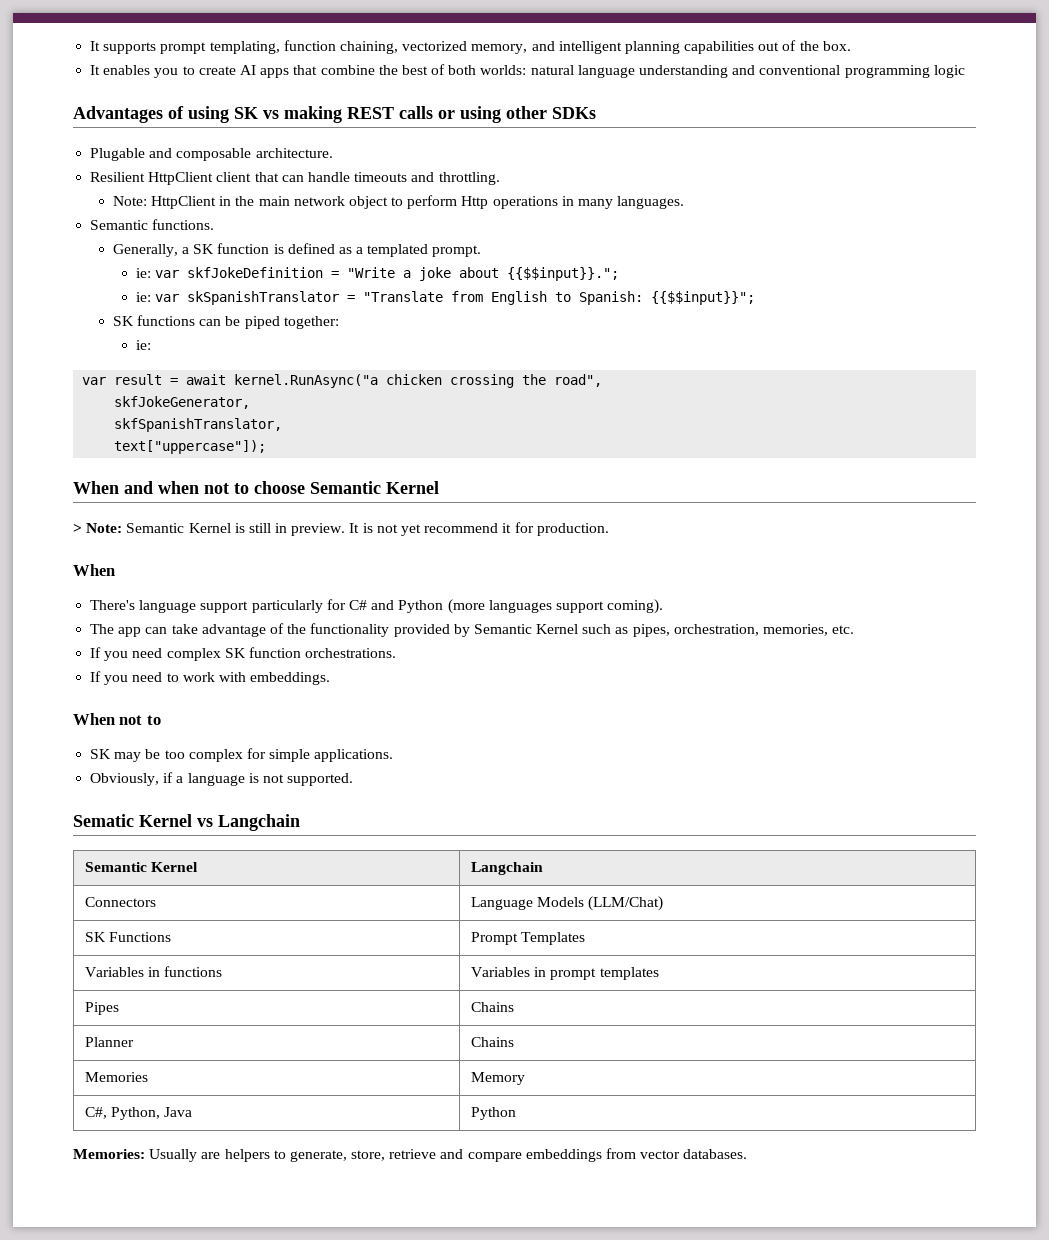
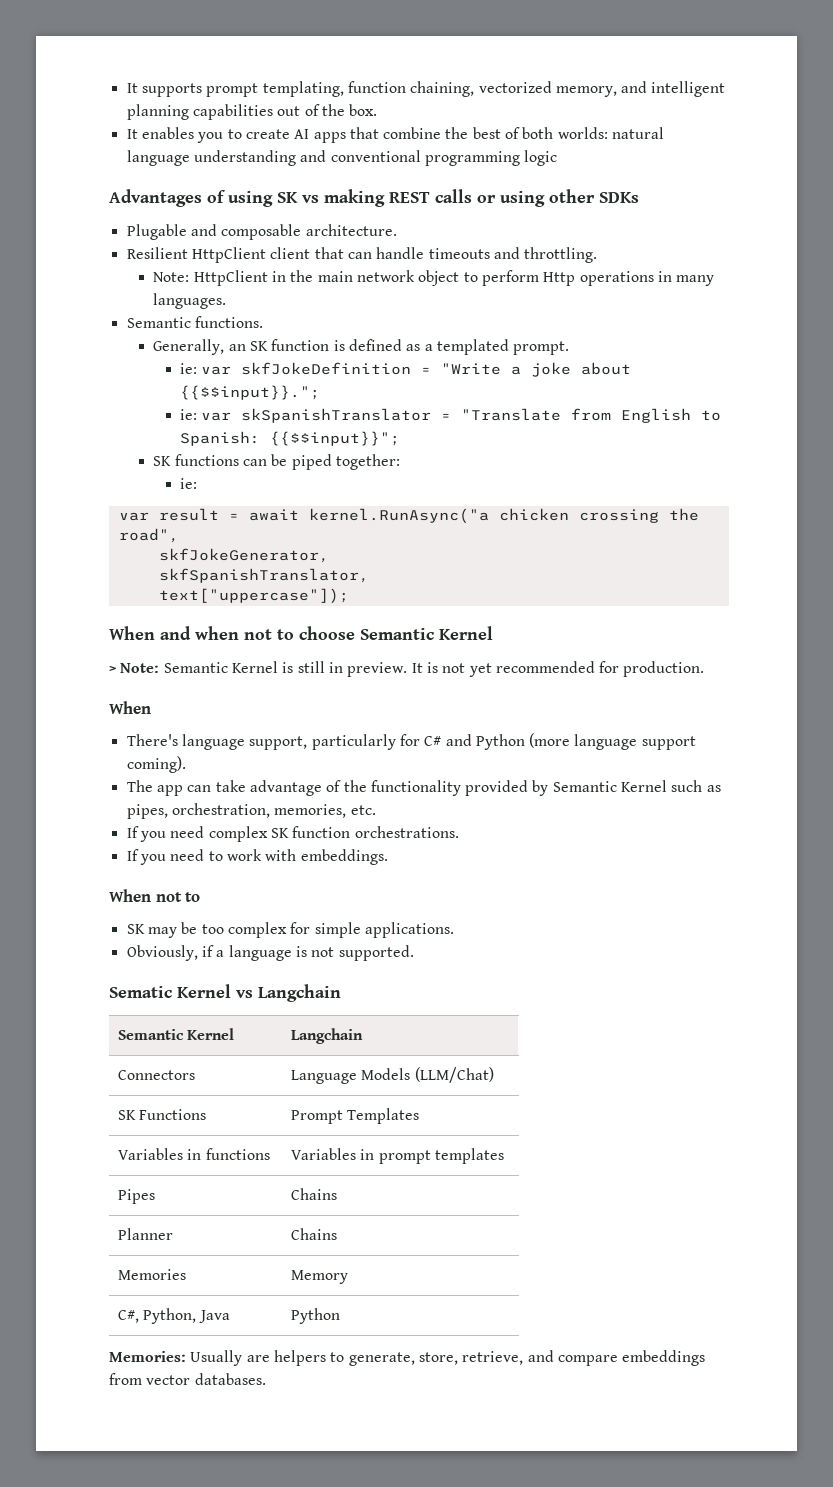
- Generally, a SK function is defined as a templated prompt.
+ Generally, an SK function is defined as a templated prompt.
- It is not yet recommend it for production.
+ It is not yet recommended for production.
- There's language support particularly for C# and Python (more languages support coming).
+ There's language support, particularly for C# and Python (more language support coming).
- Memories: Usually are helpers to generate, store, retrieve and compare embeddings from vector databases.
+ Memories: Usually are helpers to generate, store, retrieve, and compare embeddings from vector databases.

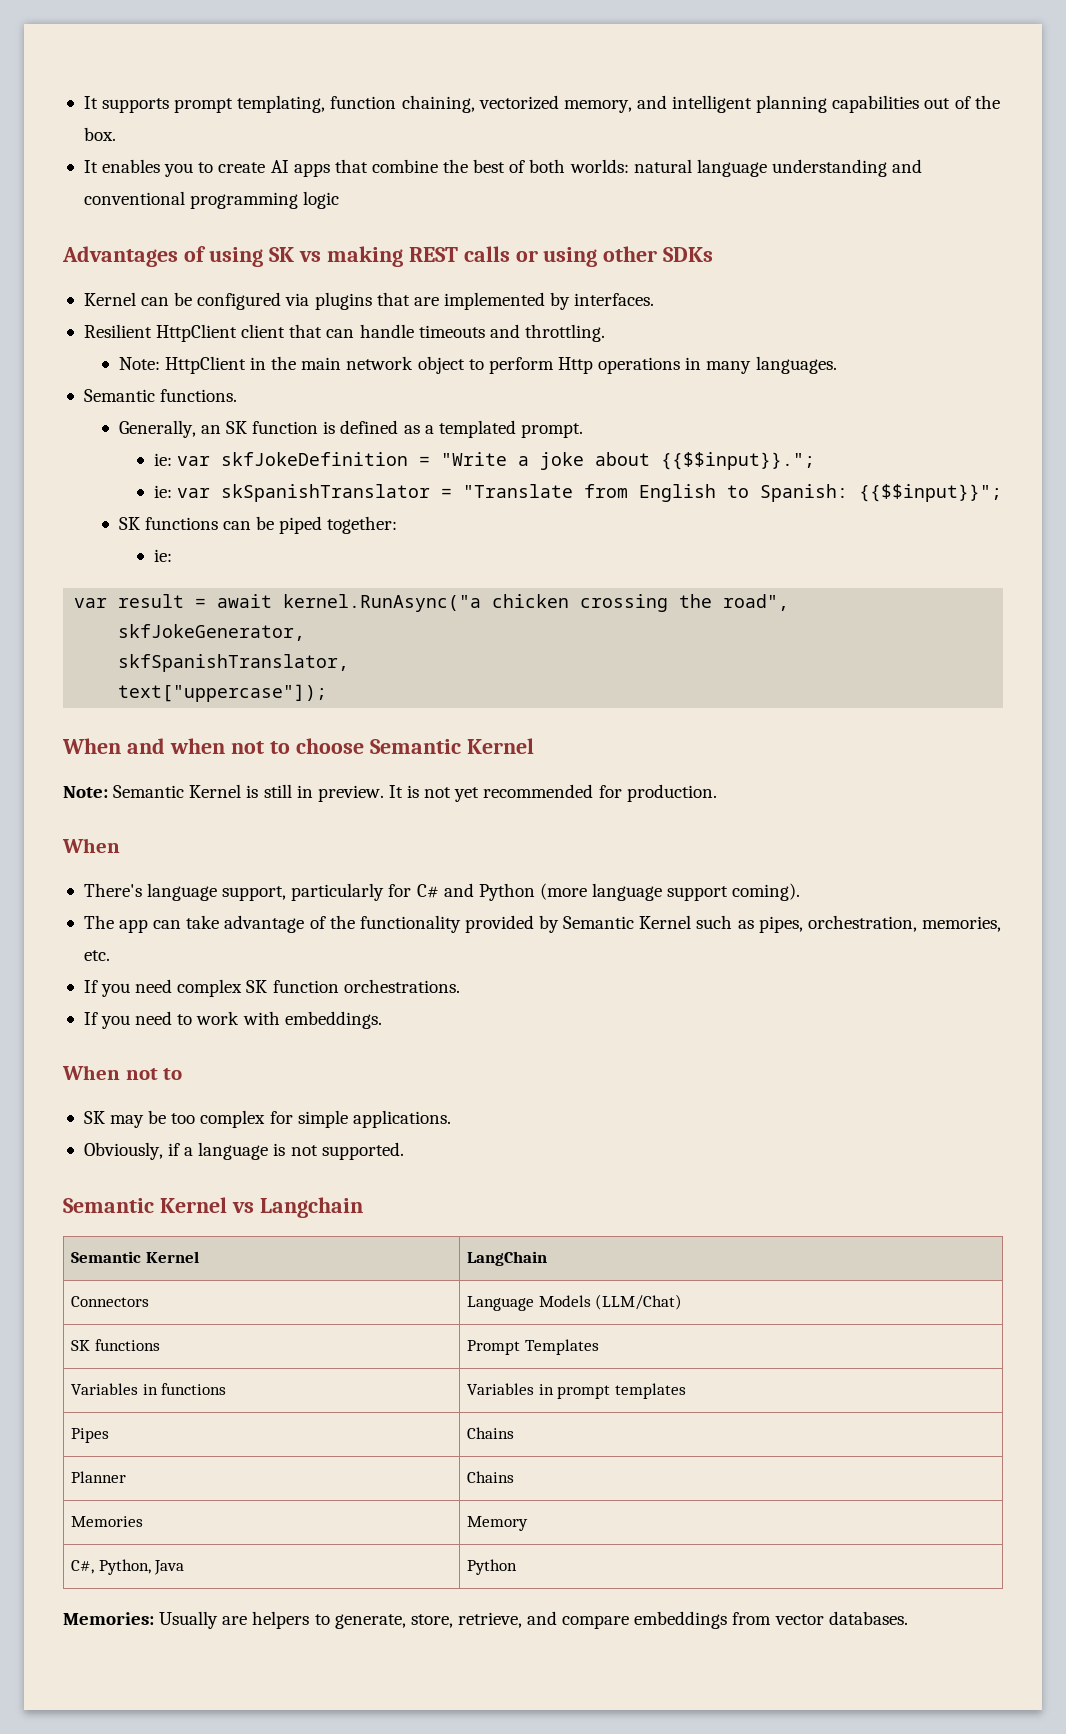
- Plugable and composable architecture.
+ Kernel can be configured via plugins that are implemented by interfaces.
- > Note: Semantic Kernel is still in preview.
+ Note: Semantic Kernel is still in preview.
- Sematic Kernel vs Langchain
+ Semantic Kernel vs Langchain
- Semantic Kernel | Langchain
+ Semantic Kernel | LangChain
- SK Functions | Prompt Templates
+ SK functions | Prompt Templates

